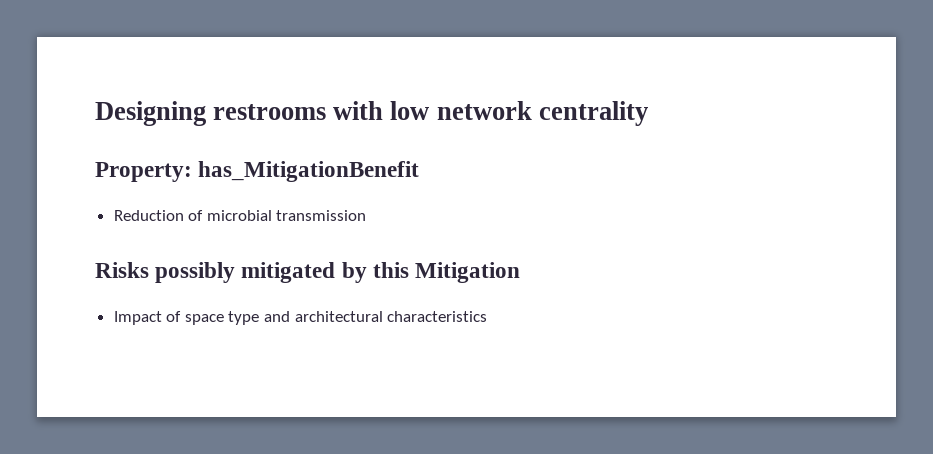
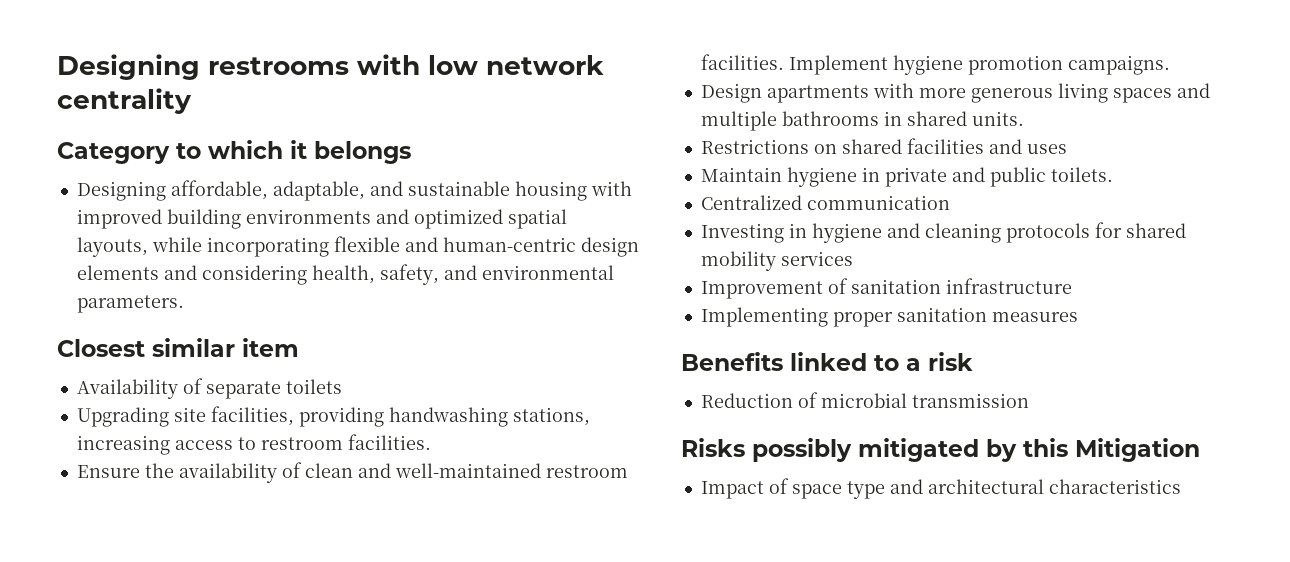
- Property: has_MitigationBenefit
+ Category to which it belongs
+ Designing affordable, adaptable, and sustainable housing with improved building environments and optimized spatial layouts, while incorporating flexible and human-centric design elements and considering health, safety, and environmental parameters.
+ Closest similar item
+ Availability of separate toilets
+ Upgrading site facilities, providing handwashing stations, increasing access to restroom facilities.
+ Ensure the availability of clean and well-maintained restroom facilities. Implement hygiene promotion campaigns.
+ Design apartments with more generous living spaces and multiple bathrooms in shared units.
+ Restrictions on shared facilities and uses
+ Maintain hygiene in private and public toilets.
+ Centralized communication
+ Investing in hygiene and cleaning protocols for shared mobility services
+ Improvement of sanitation infrastructure
+ Implementing proper sanitation measures
+ Benefits linked to a risk

